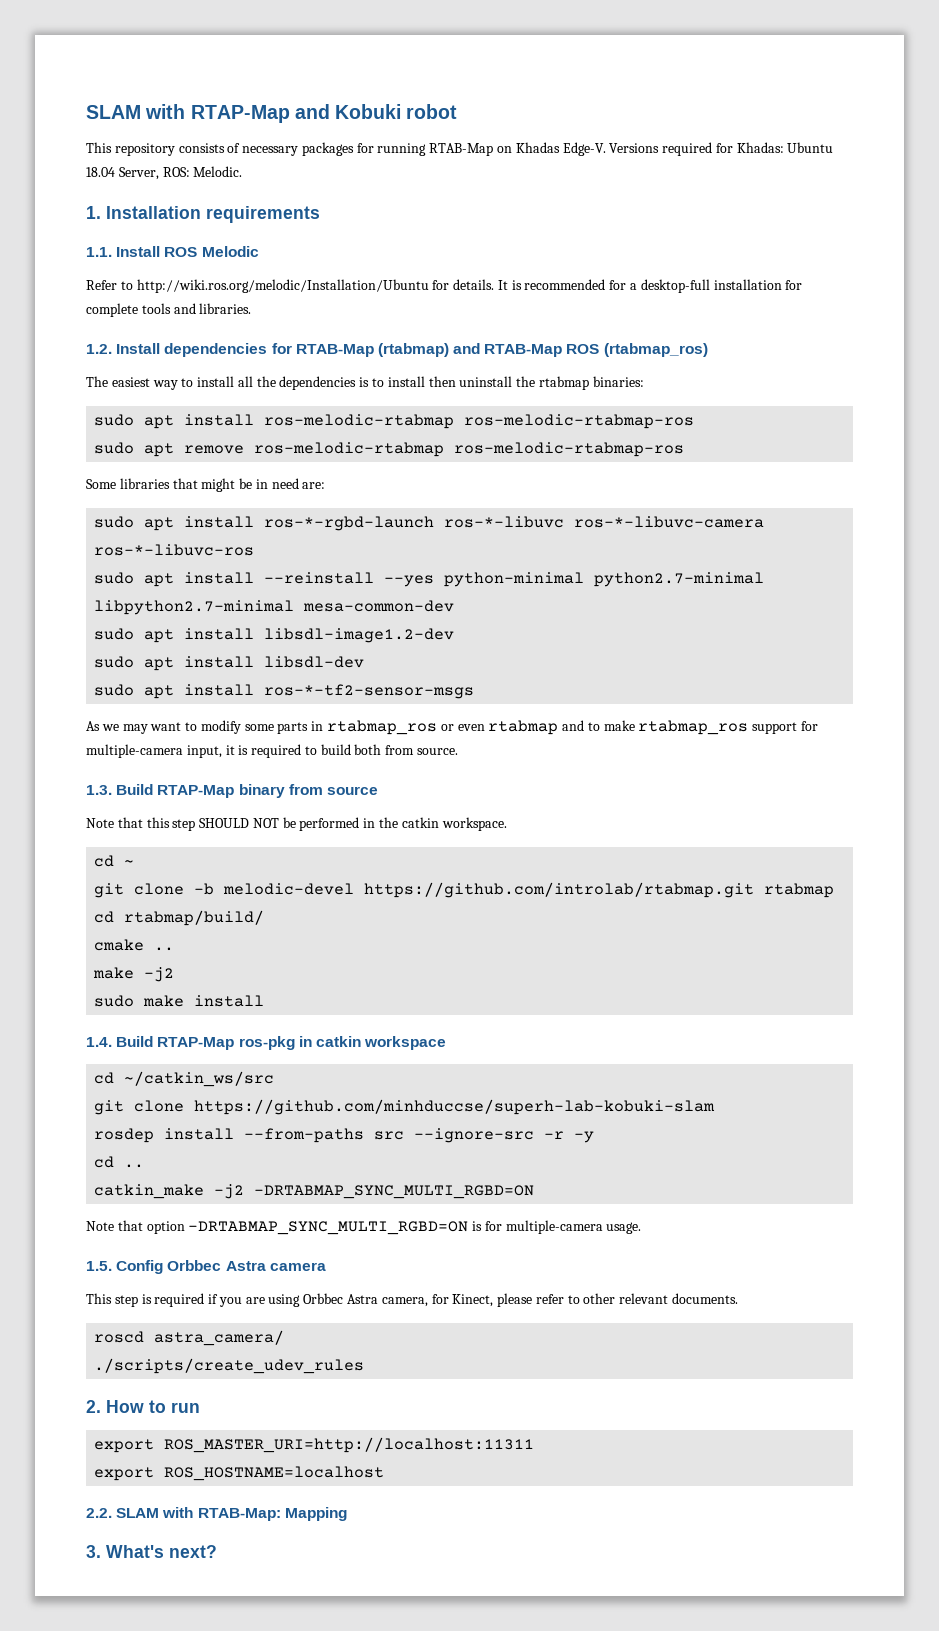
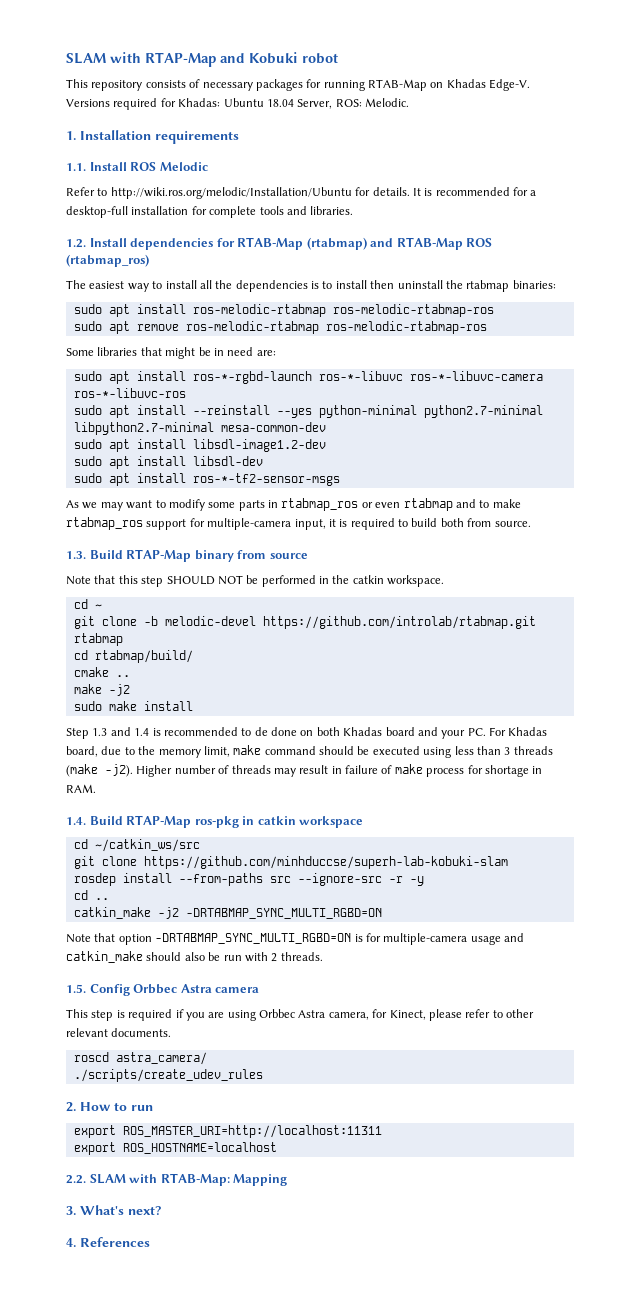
+ Step 1.3 and 1.4 is recommended to de done on both Khadas board and your PC. For Khadas board, due to the memory limit, make command should be executed using less than 3 threads (make -j2). Higher number of threads may result in failure of make process for shortage in RAM.
- Note that option -DRTABMAP_SYNC_MULTI_RGBD=ON is for multiple-camera usage.
+ Note that option -DRTABMAP_SYNC_MULTI_RGBD=ON is for multiple-camera usage and catkin_make should also be run with 2 threads.
+ 4. References

